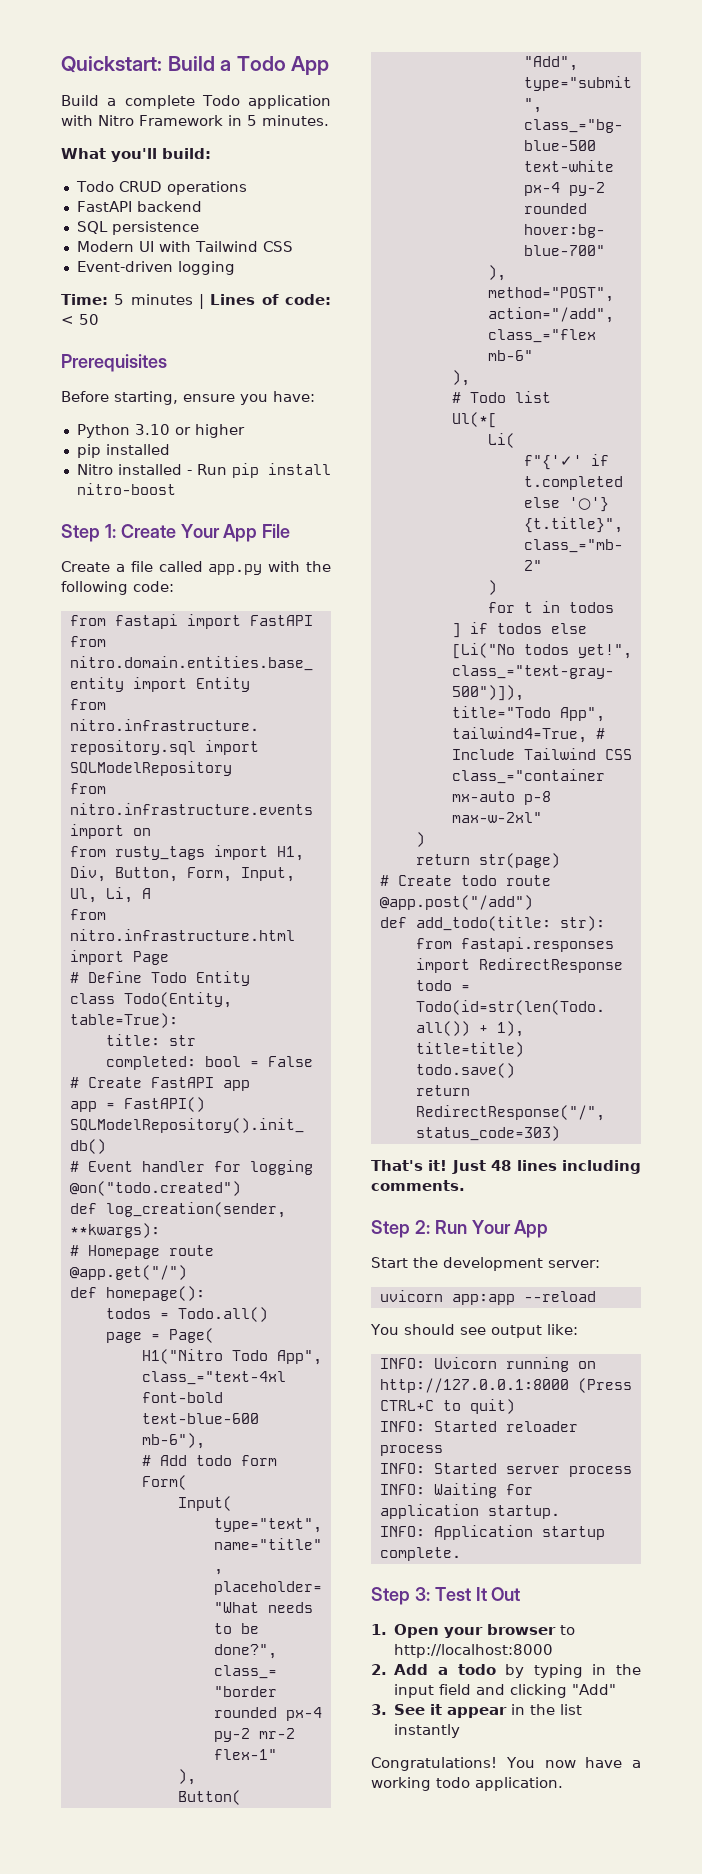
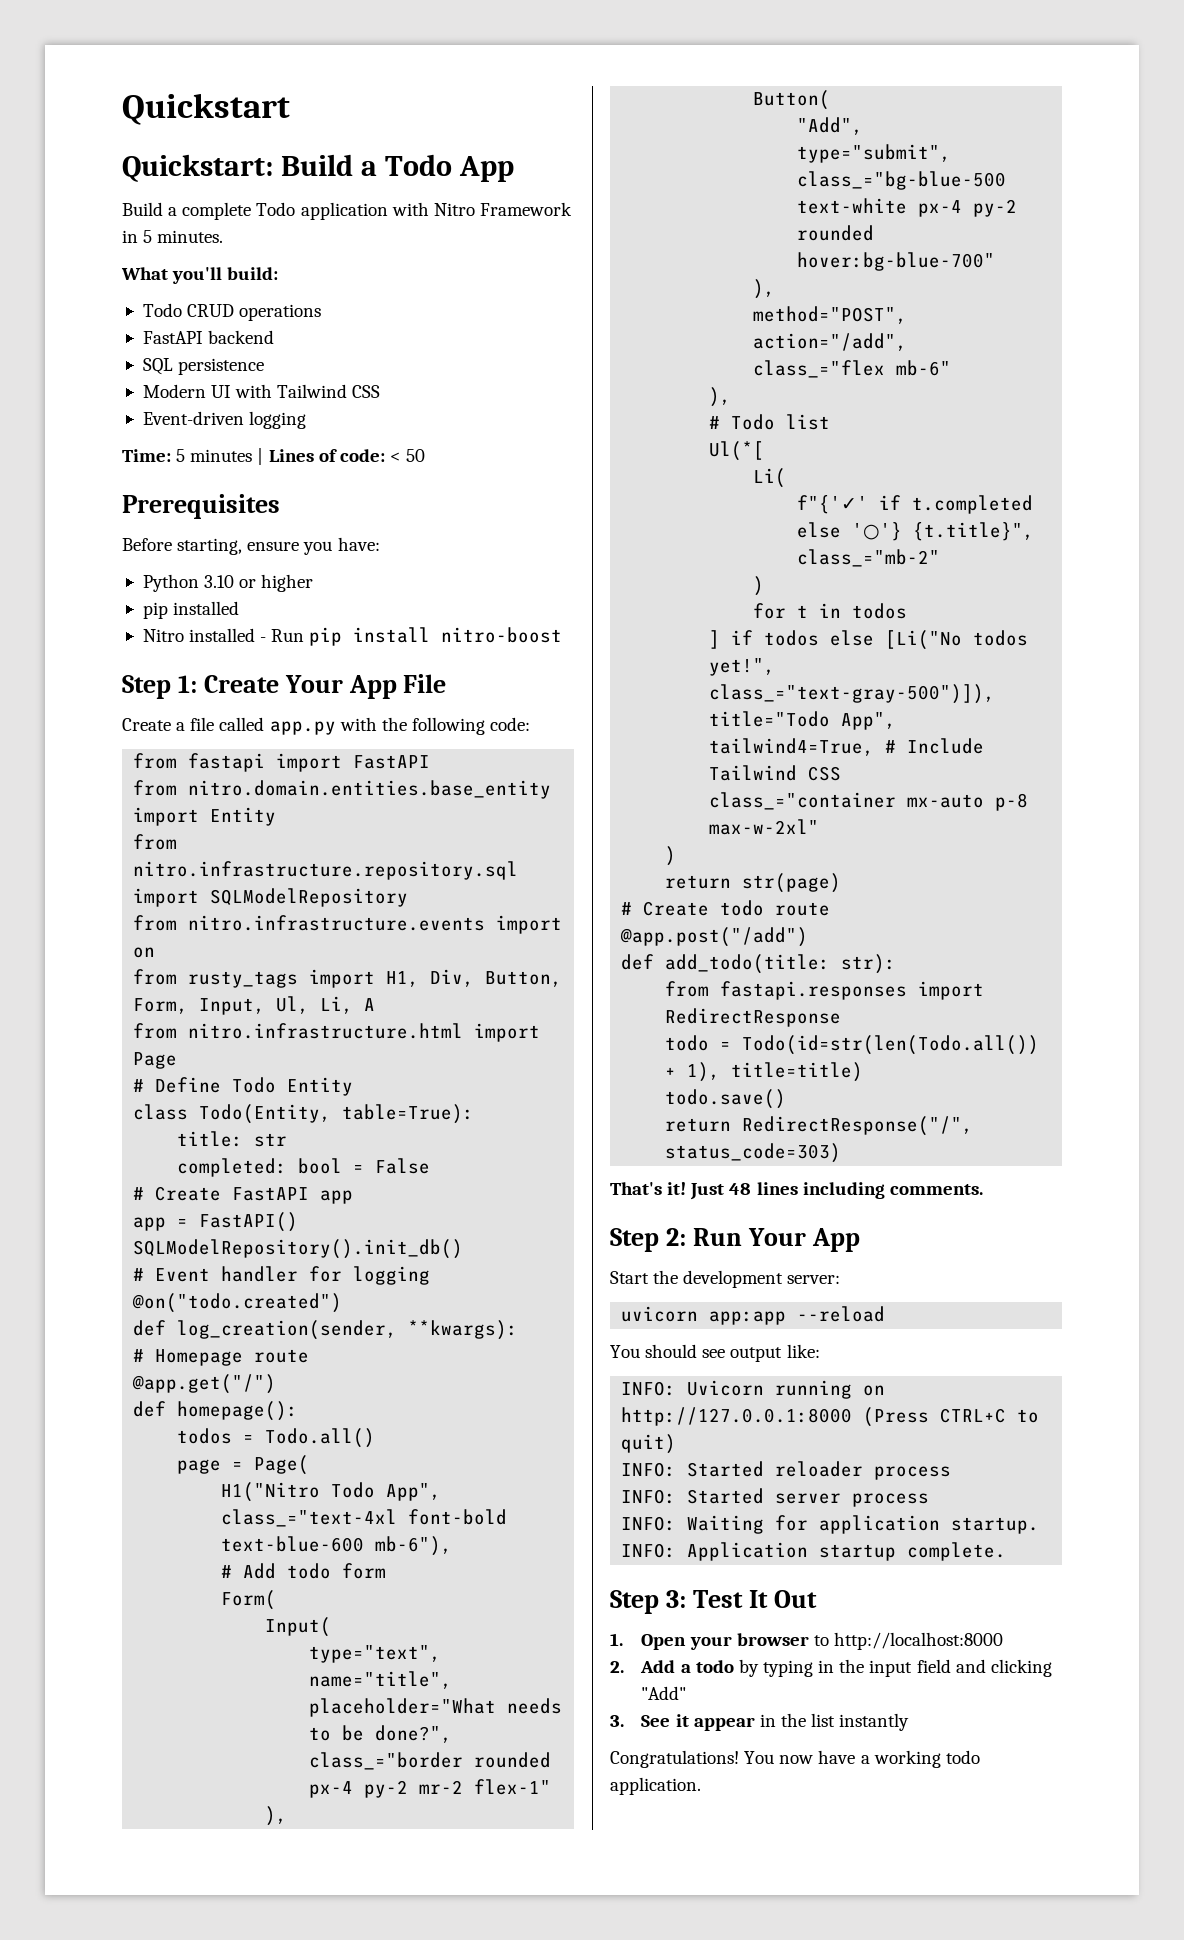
+ Quickstart

